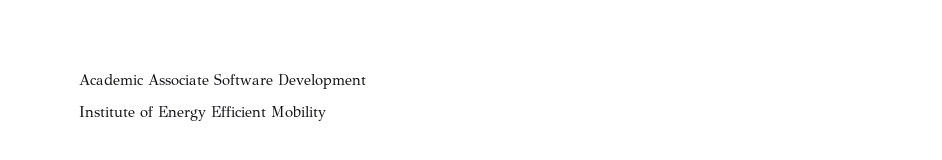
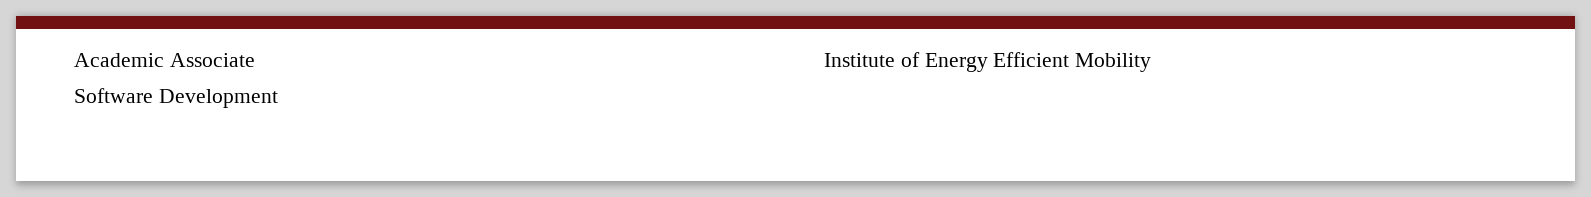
- Academic Associate Software Development
+ Academic Associate
+ Software Development

